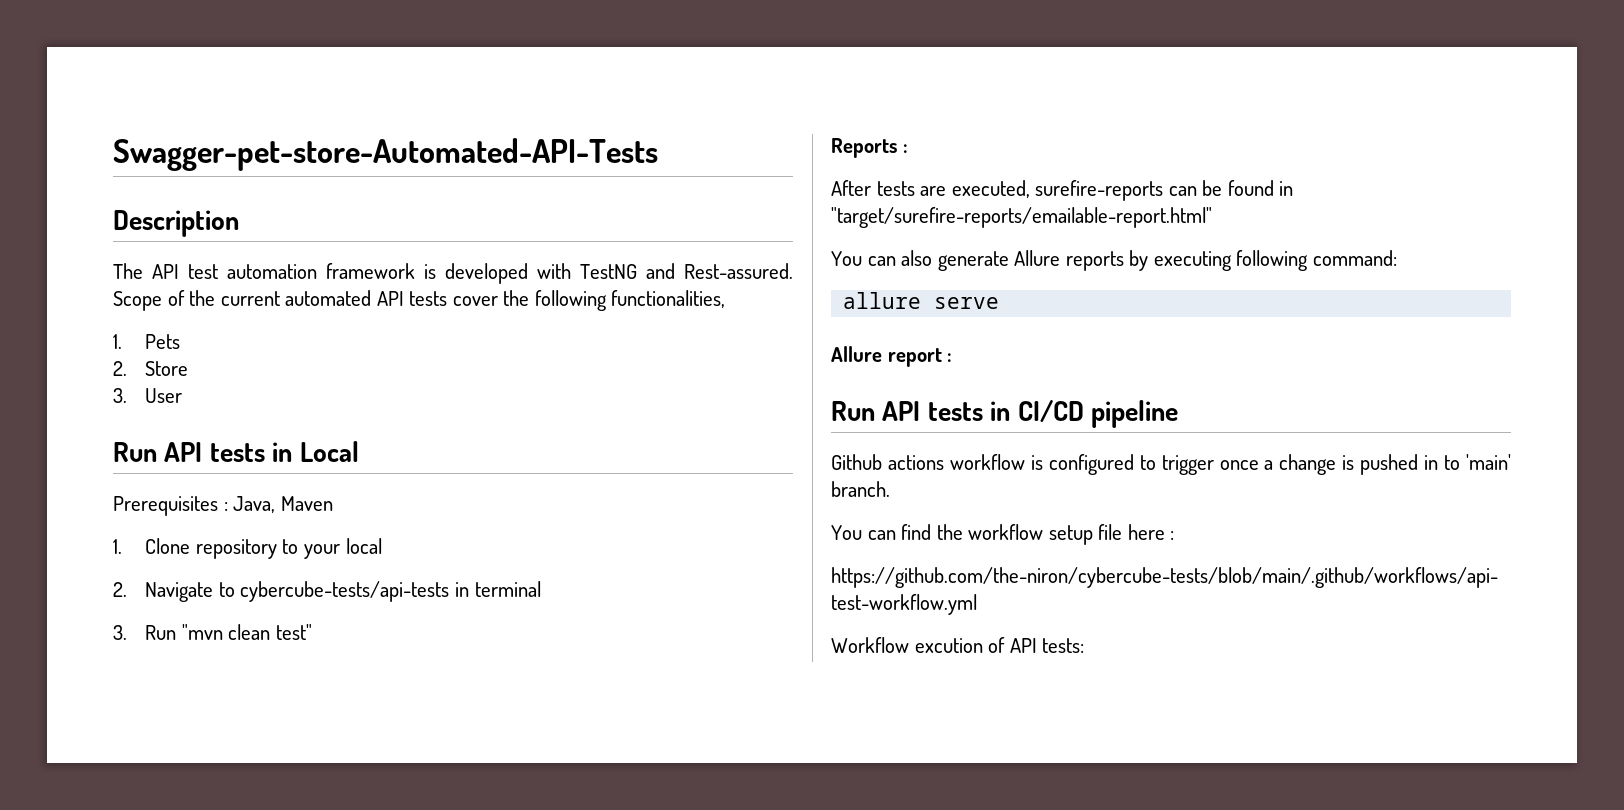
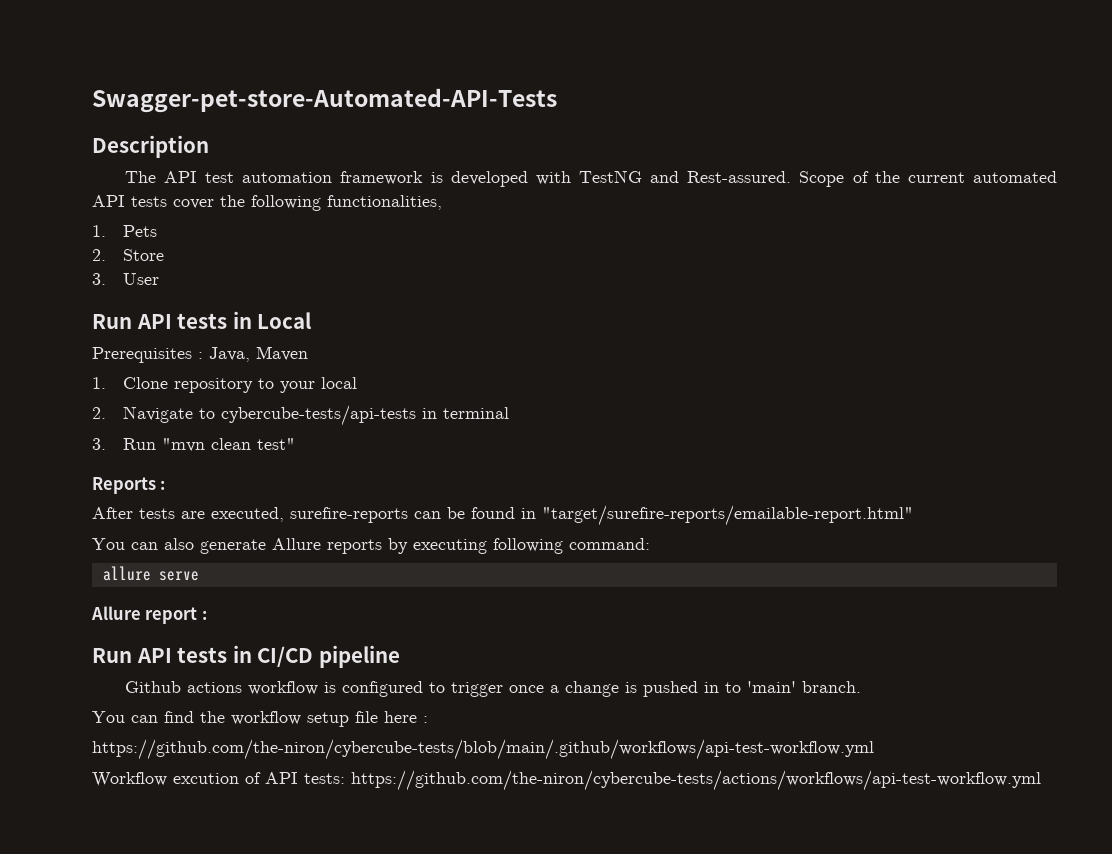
- Workflow excution of API tests:
+ Workflow excution of API tests: https://github.com/the-niron/cybercube-tests/actions/workflows/api-test-workflow.yml

